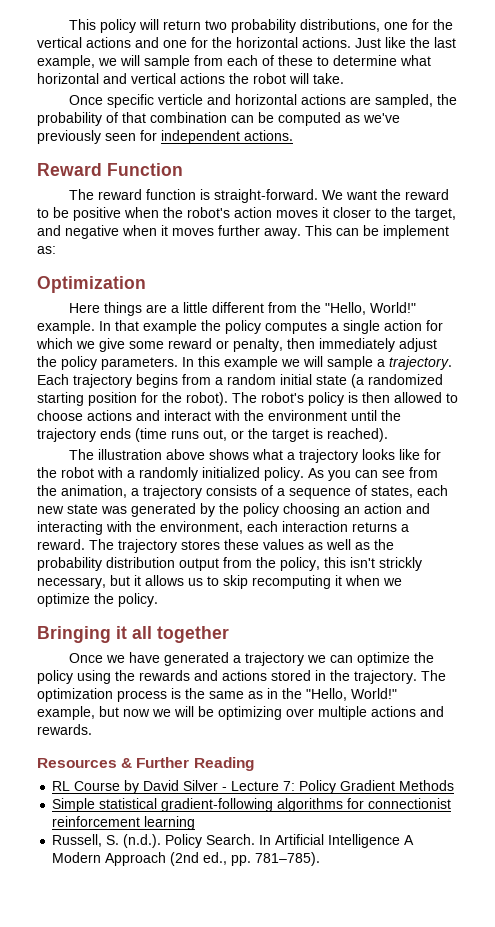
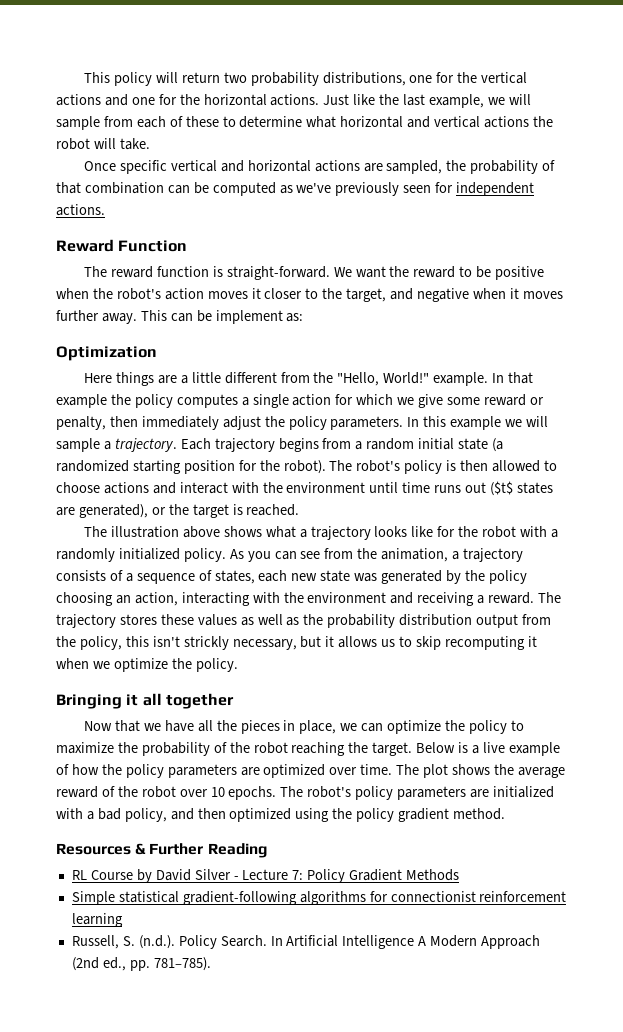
- Once specific verticle and horizontal actions are sampled, the probability of that combination can be computed as we've previously seen for independent actions.
+ Once specific vertical and horizontal actions are sampled, the probability of that combination can be computed as we've previously seen for independent actions.
- The robot's policy is then allowed to choose actions and interact with the environment until the trajectory ends (time runs out, or the target is reached).
+ The robot's policy is then allowed to choose actions and interact with the environment until time runs out ($t$ states are generated), or the target is reached.
- As you can see from the animation, a trajectory consists of a sequence of states, each new state was generated by the policy choosing an action and interacting with the environment, each interaction returns a reward.
+ As you can see from the animation, a trajectory consists of a sequence of states, each new state was generated by the policy choosing an action, interacting with the environment and receiving a reward.
- Once we have generated a trajectory we can optimize the policy using the rewards and actions stored in the trajectory. The optimization process is the same as in the "Hello, World!" example, but now we will be optimizing over multiple actions and rewards.
+ Now that we have all the pieces in place, we can optimize the policy to maximize the probability of the robot reaching the target. Below is a live example of how the policy parameters are optimized over time. The plot shows the average reward of the robot over 10 epochs. The robot's policy parameters are initialized with a bad policy, and then optimized using the policy gradient method.

